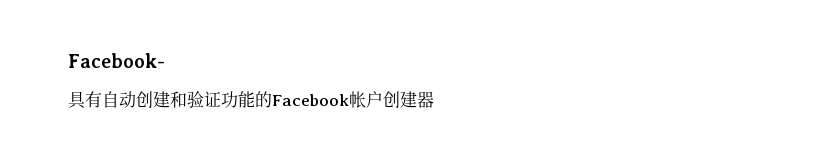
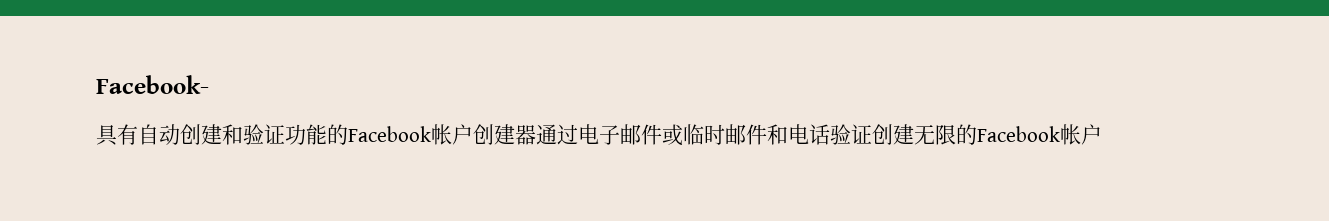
- 具有自动创建和验证功能的Facebook帐户创建器
+ 具有自动创建和验证功能的Facebook帐户创建器通过电子邮件或临时邮件和电话验证创建无限的Facebook帐户

